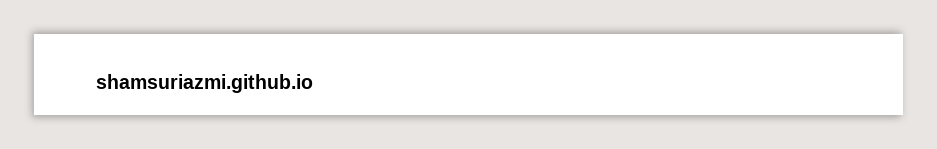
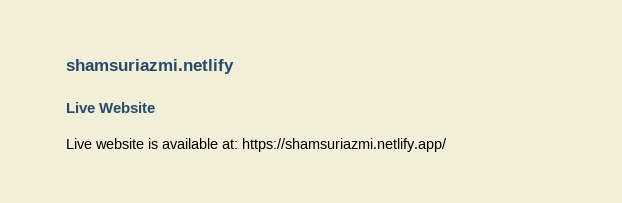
- shamsuriazmi.github.io
+ shamsuriazmi.netlify
+ Live Website
+ Live website is available at: https://shamsuriazmi.netlify.app/

